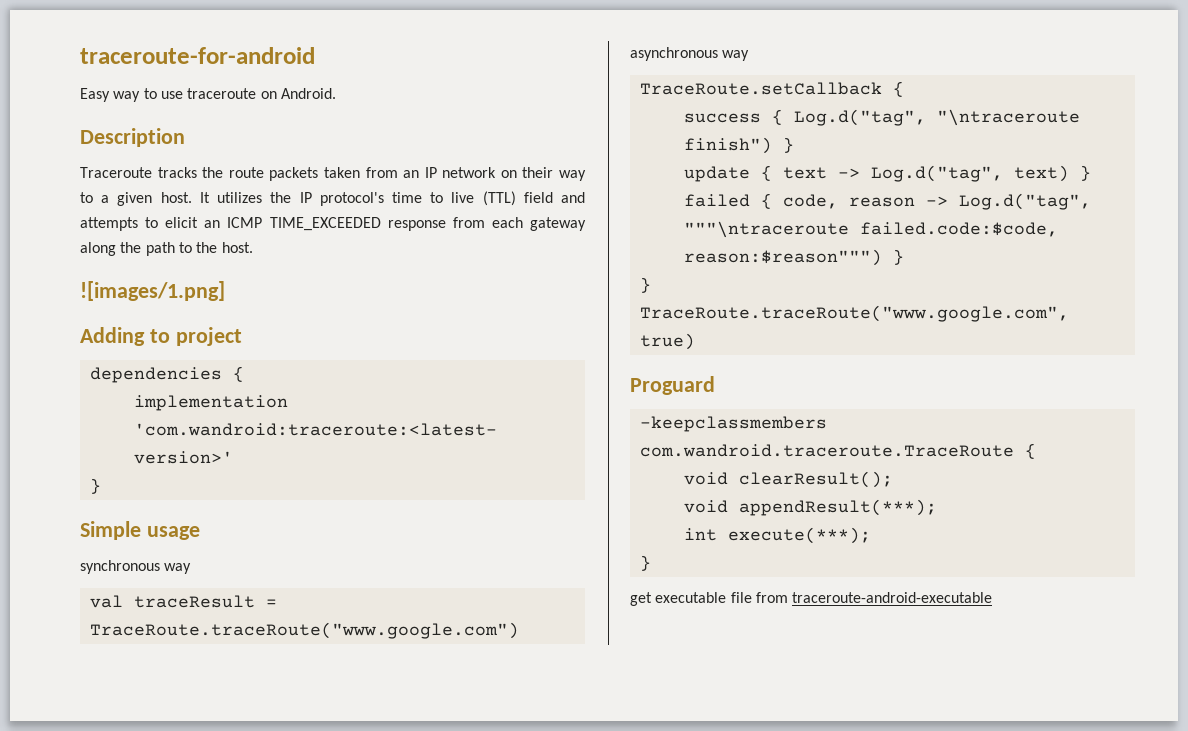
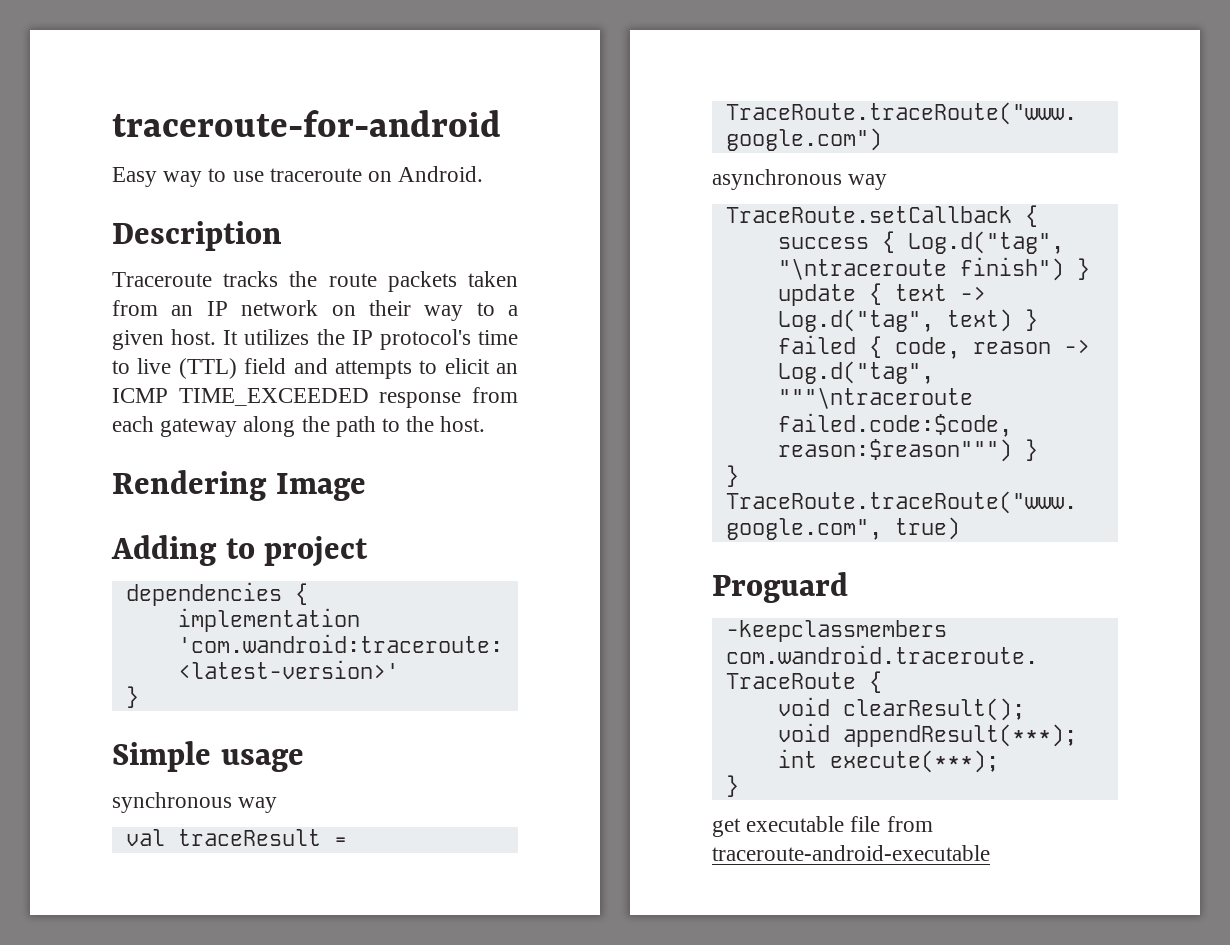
- ![images/1.png]
+ Rendering Image

